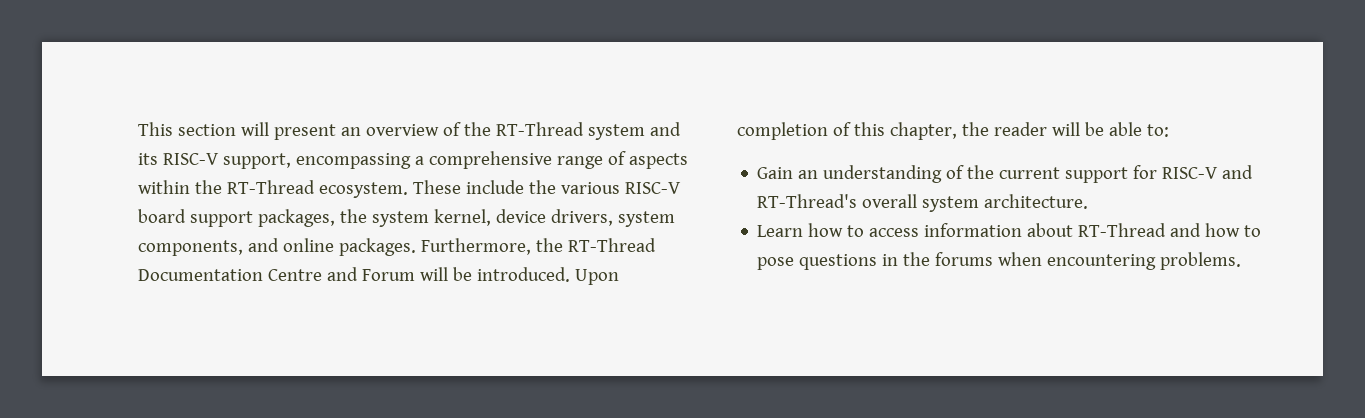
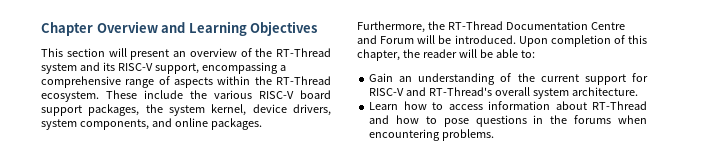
+ Chapter Overview and Learning Objectives

